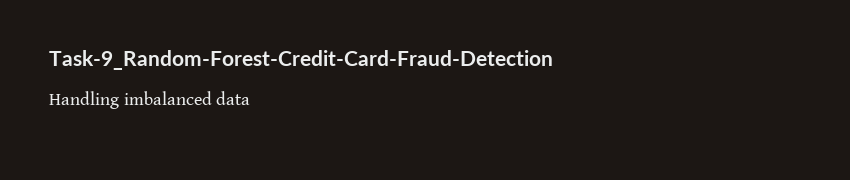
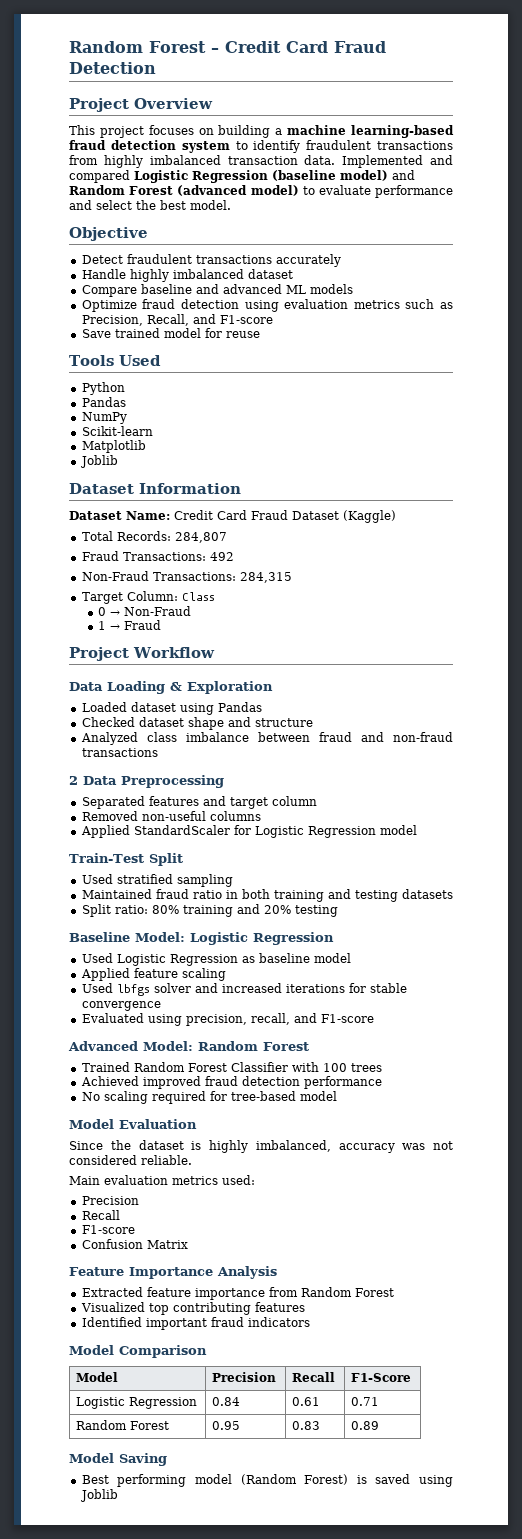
- Task-9_Random-Forest-Credit-Card-Fraud-Detection
- Handling imbalanced data
+ Random Forest – Credit Card Fraud Detection
+ Project Overview
+ This project focuses on building a machine learning-based fraud detection system to identify fraudulent transactions from highly imbalanced transaction data. Implemented and compared Logistic Regression (baseline model) and Random Forest (advanced model) to evaluate performance and select the best model.
+ Objective
+ Detect fraudulent transactions accurately
+ Handle highly imbalanced dataset
+ Compare baseline and advanced ML models
+ Optimize fraud detection using evaluation metrics such as Precision, Recall, and F1-score
+ Save trained model for reuse
+ Tools Used
+ Python
+ Pandas
+ NumPy
+ Scikit-learn
+ Matplotlib
+ Joblib
+ Dataset Information
+ Dataset Name: Credit Card Fraud Dataset (Kaggle)
+ Total Records: 284,807
+ Fraud Transactions: 492
+ Non-Fraud Transactions: 284,315
+ Target Column: Class
+ 0 → Non-Fraud
+ 1 → Fraud
+ Project Workflow
+ Data Loading & Exploration
+ Loaded dataset using Pandas
+ Checked dataset shape and structure
+ Analyzed class imbalance between fraud and non-fraud transactions
+ 2 Data Preprocessing
+ Separated features and target column
+ Removed non-useful columns
+ Applied StandardScaler for Logistic Regression model
+ Train-Test Split
+ Used stratified sampling
+ Maintained fraud ratio in both training and testing datasets
+ Split ratio: 80% training and 20% testing
+ Baseline Model: Logistic Regression
+ Used Logistic Regression as baseline model
+ Applied feature scaling
+ Used lbfgs solver and increased iterations for stable convergence
+ Evaluated using precision, recall, and F1-score
+ Advanced Model: Random Forest
+ Trained Random Forest Classifier with 100 trees
+ Achieved improved fraud detection performance
+ No scaling required for tree-based model
+ Model Evaluation
+ Since the dataset is highly imbalanced, accuracy was not considered reliable.
+ Main evaluation metrics used:
+ Precision
+ Recall
+ F1-score
+ Confusion Matrix
+ Feature Importance Analysis
+ Extracted feature importance from Random Forest
+ Visualized top contributing features
+ Identified important fraud indicators
+ Model Comparison
+ Model | Precision | Recall | F1-Score
+ Logistic Regression | 0.84 | 0.61 | 0.71
+ Random Forest | 0.95 | 0.83 | 0.89
+ Model Saving
+ Best performing model (Random Forest) is saved using Joblib

